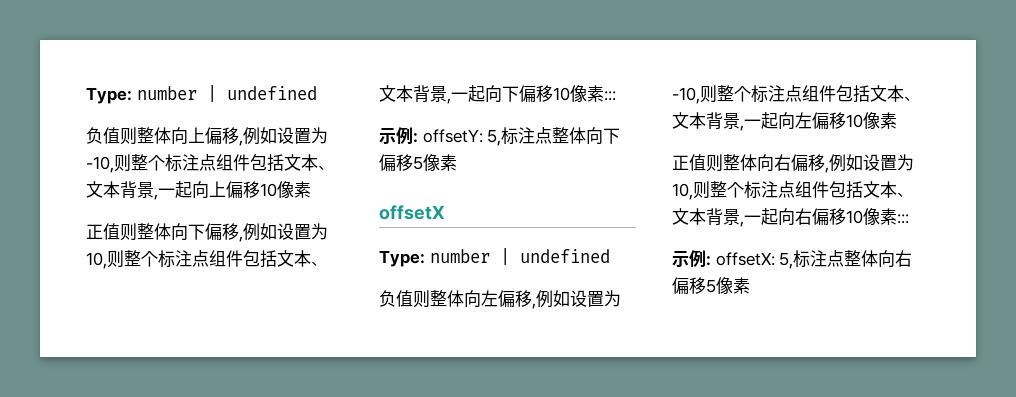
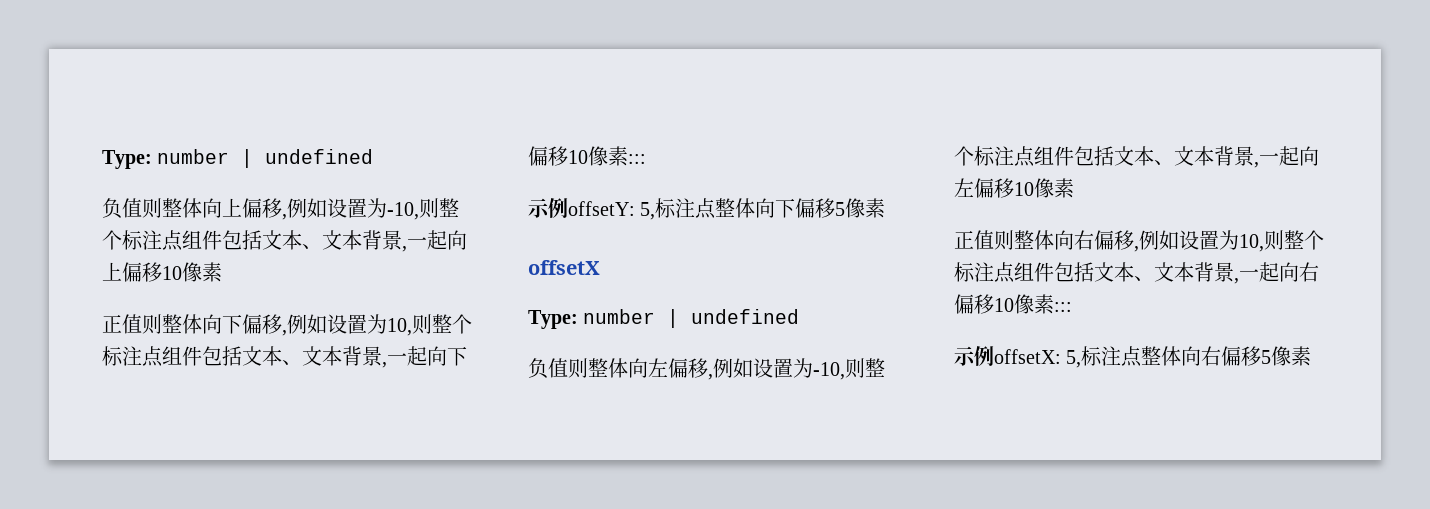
- 示例: offsetY: 5,标注点整体向下偏移5像素
+ 示例offsetY: 5,标注点整体向下偏移5像素
- 示例: offsetX: 5,标注点整体向右偏移5像素
+ 示例offsetX: 5,标注点整体向右偏移5像素

